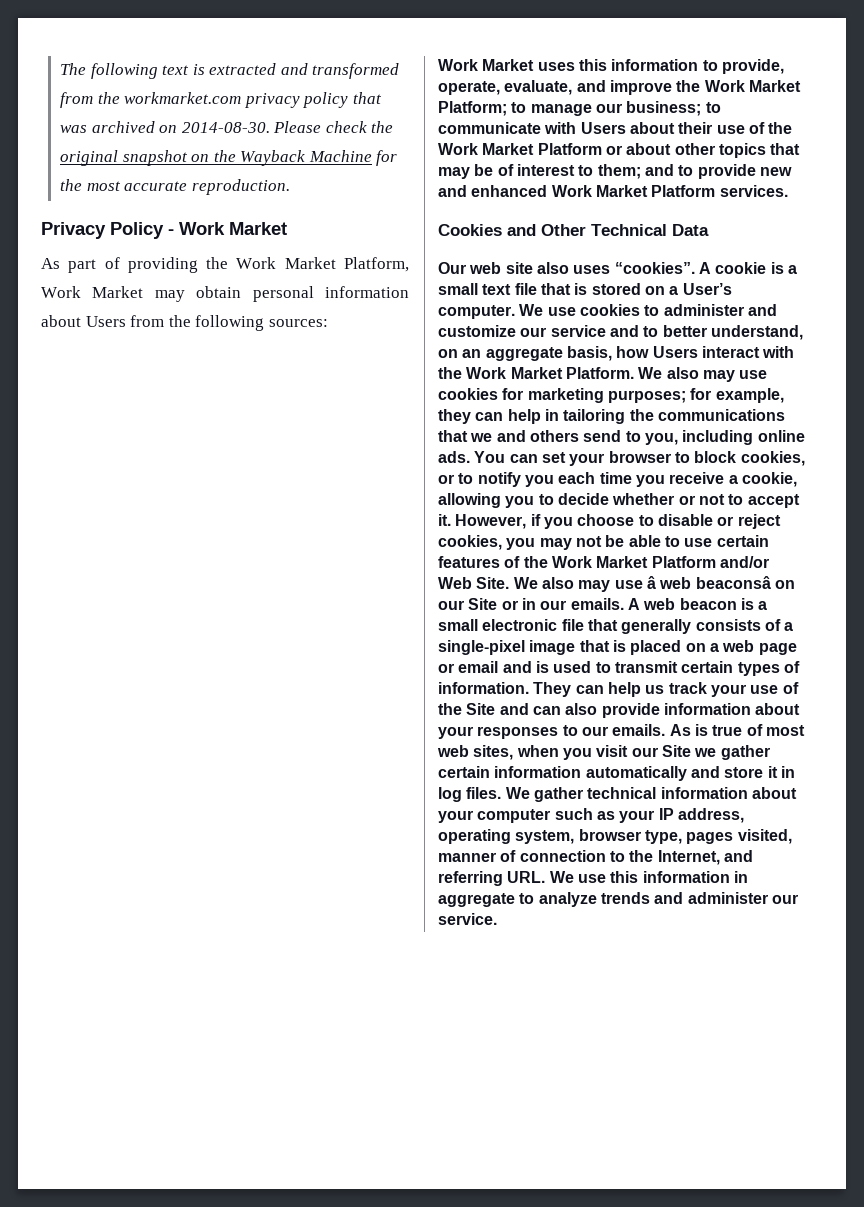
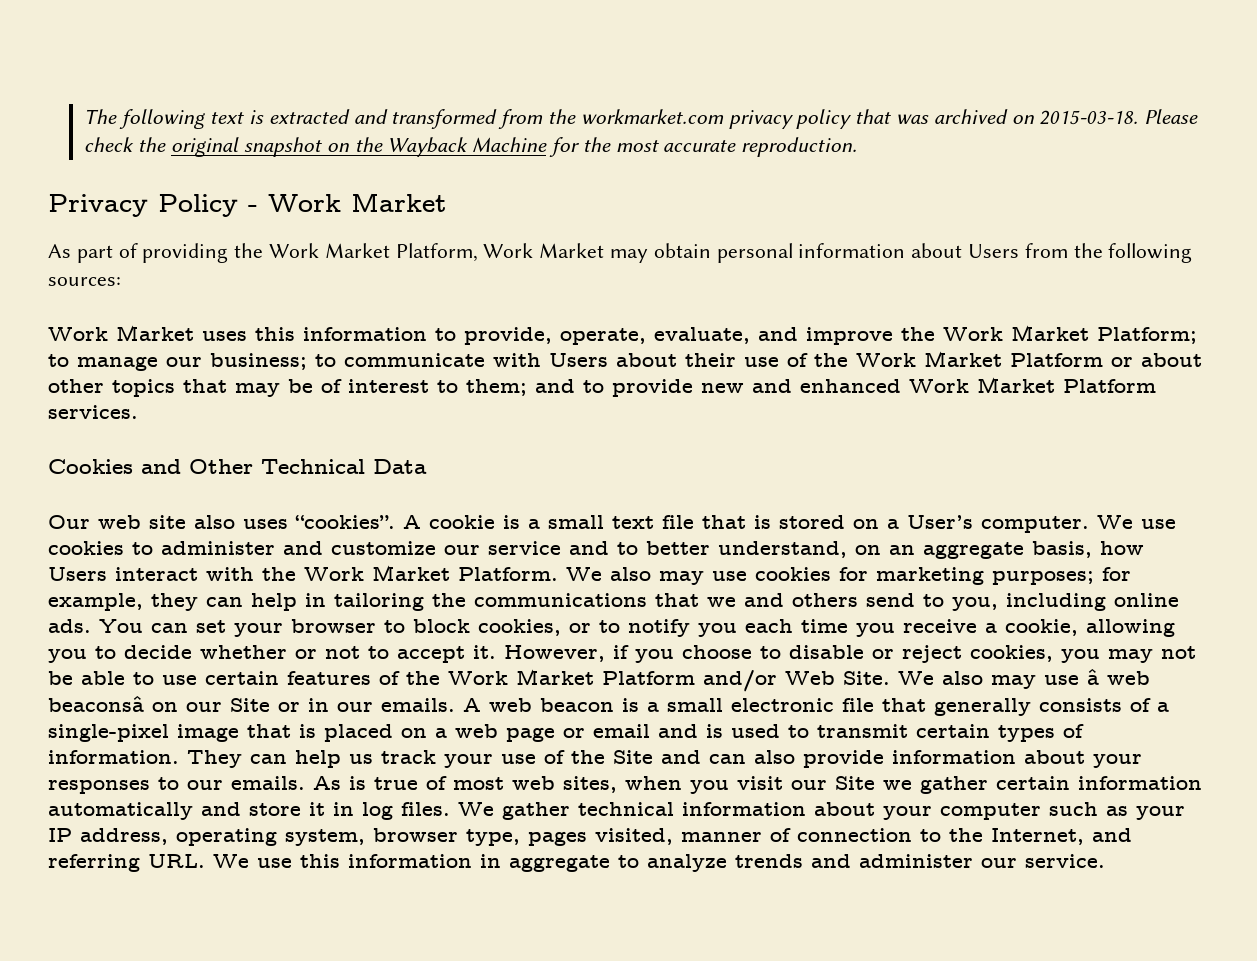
- The following text is extracted and transformed from the workmarket.com privacy policy that was archived on 2014-08-30.
+ The following text is extracted and transformed from the workmarket.com privacy policy that was archived on 2015-03-18.

